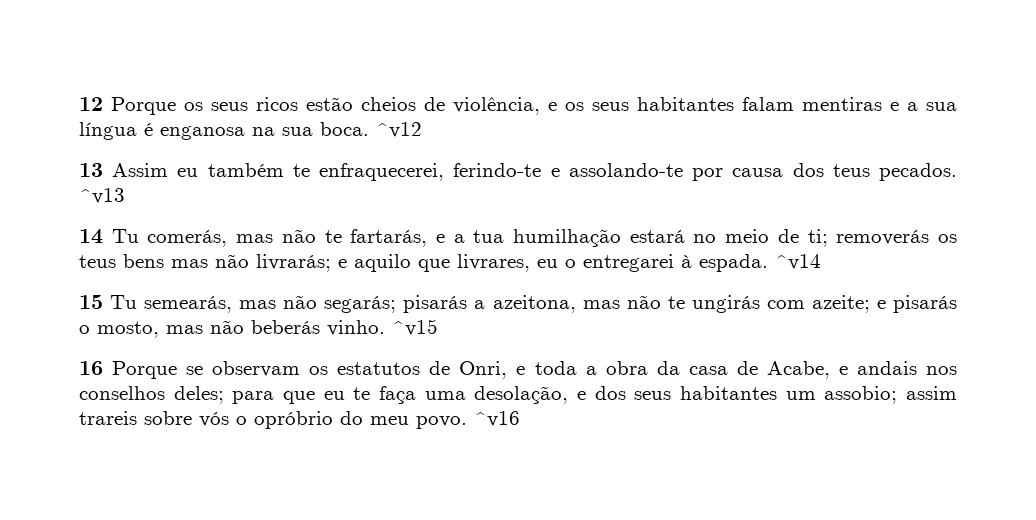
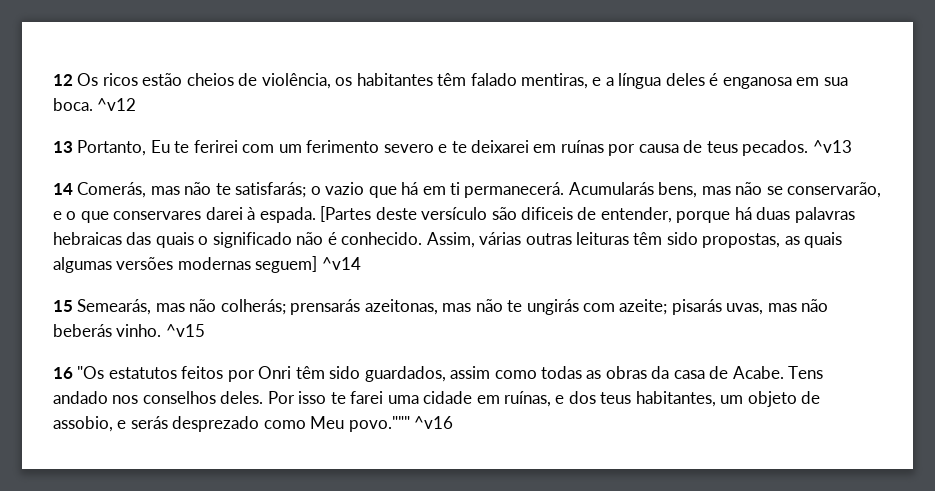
- 12 Porque os seus ricos estão cheios de violência, e os seus habitantes falam mentiras e a sua língua é enganosa na sua boca.
+ 12 Os ricos estão cheios de violência, os habitantes têm falado mentiras, e a língua deles é enganosa em sua boca.
- 13 Assim eu também te enfraquecerei, ferindo-te e assolando-te por causa dos teus pecados.
+ 13 Portanto, Eu te ferirei com um ferimento severo e te deixarei em ruínas por causa de teus pecados.
- 14 Tu comerás, mas não te fartarás, e a tua humilhação estará no meio de ti; removerás os teus bens mas não livrarás; e aquilo que livrares, eu o entregarei à espada. ^v14
- 15 Tu semearás, mas não segarás; pisarás a azeitona, mas não te ungirás com azeite; e pisarás o mosto, mas não beberás vinho.
+ 14 Comerás, mas não te satisfarás; o vazio que há em ti permanecerá. Acumularás bens, mas não se conservarão, e o que conservares darei à espada. [Partes deste versículo são dificeis de entender, porque há duas palavras hebraicas das quais o significado não é conhecido. Assim, várias outras leituras têm sido propostas, as quais algumas versões modernas seguem] ^v14
+ 15 Semearás, mas não colherás; prensarás azeitonas, mas não te ungirás com azeite; pisarás uvas, mas não beberás vinho.
- 16 Porque se observam os estatutos de Onri, e toda a obra da casa de Acabe, e andais nos conselhos deles; para que eu te faça uma desolação, e dos seus habitantes um assobio; assim trareis sobre vós o opróbrio do meu povo.
+ 16 "Os estatutos feitos por Onri têm sido guardados, assim como todas as obras da casa de Acabe. Tens andado nos conselhos deles. Por isso te farei uma cidade em ruínas, e dos teus habitantes, um objeto de assobio, e serás desprezado como Meu povo."""

